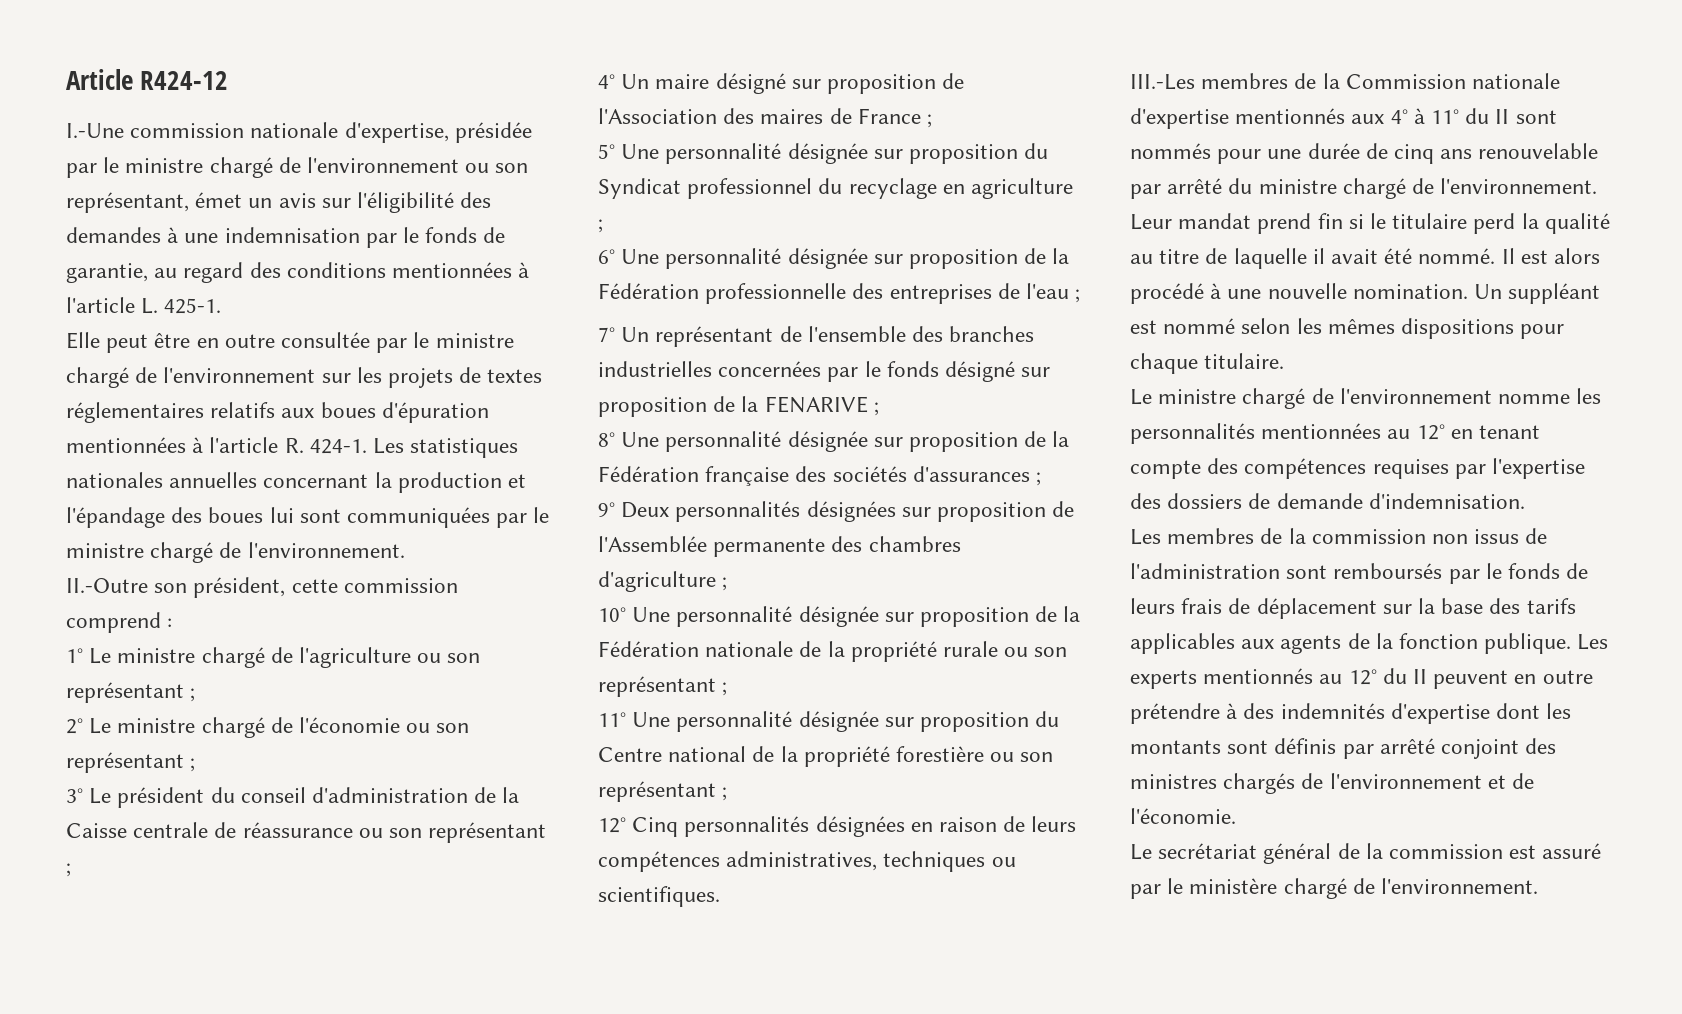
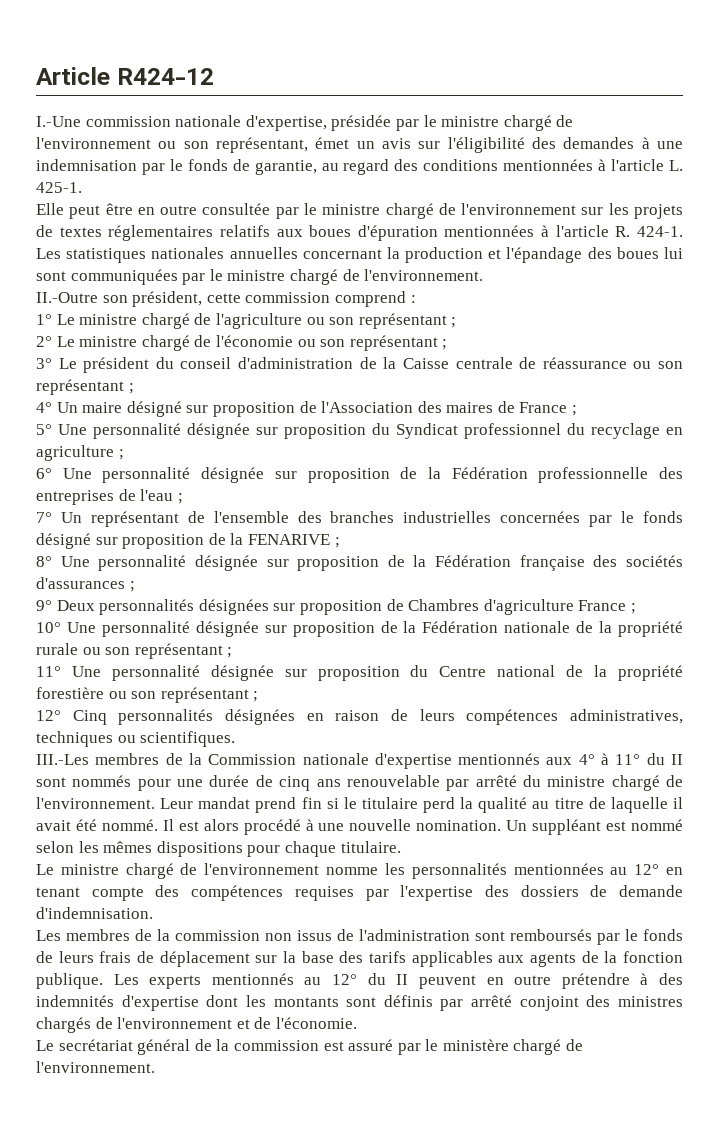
- 9° Deux personnalités désignées sur proposition de l'Assemblée permanente des chambres d'agriculture ;
+ 9° Deux personnalités désignées sur proposition de Chambres d'agriculture France ;

